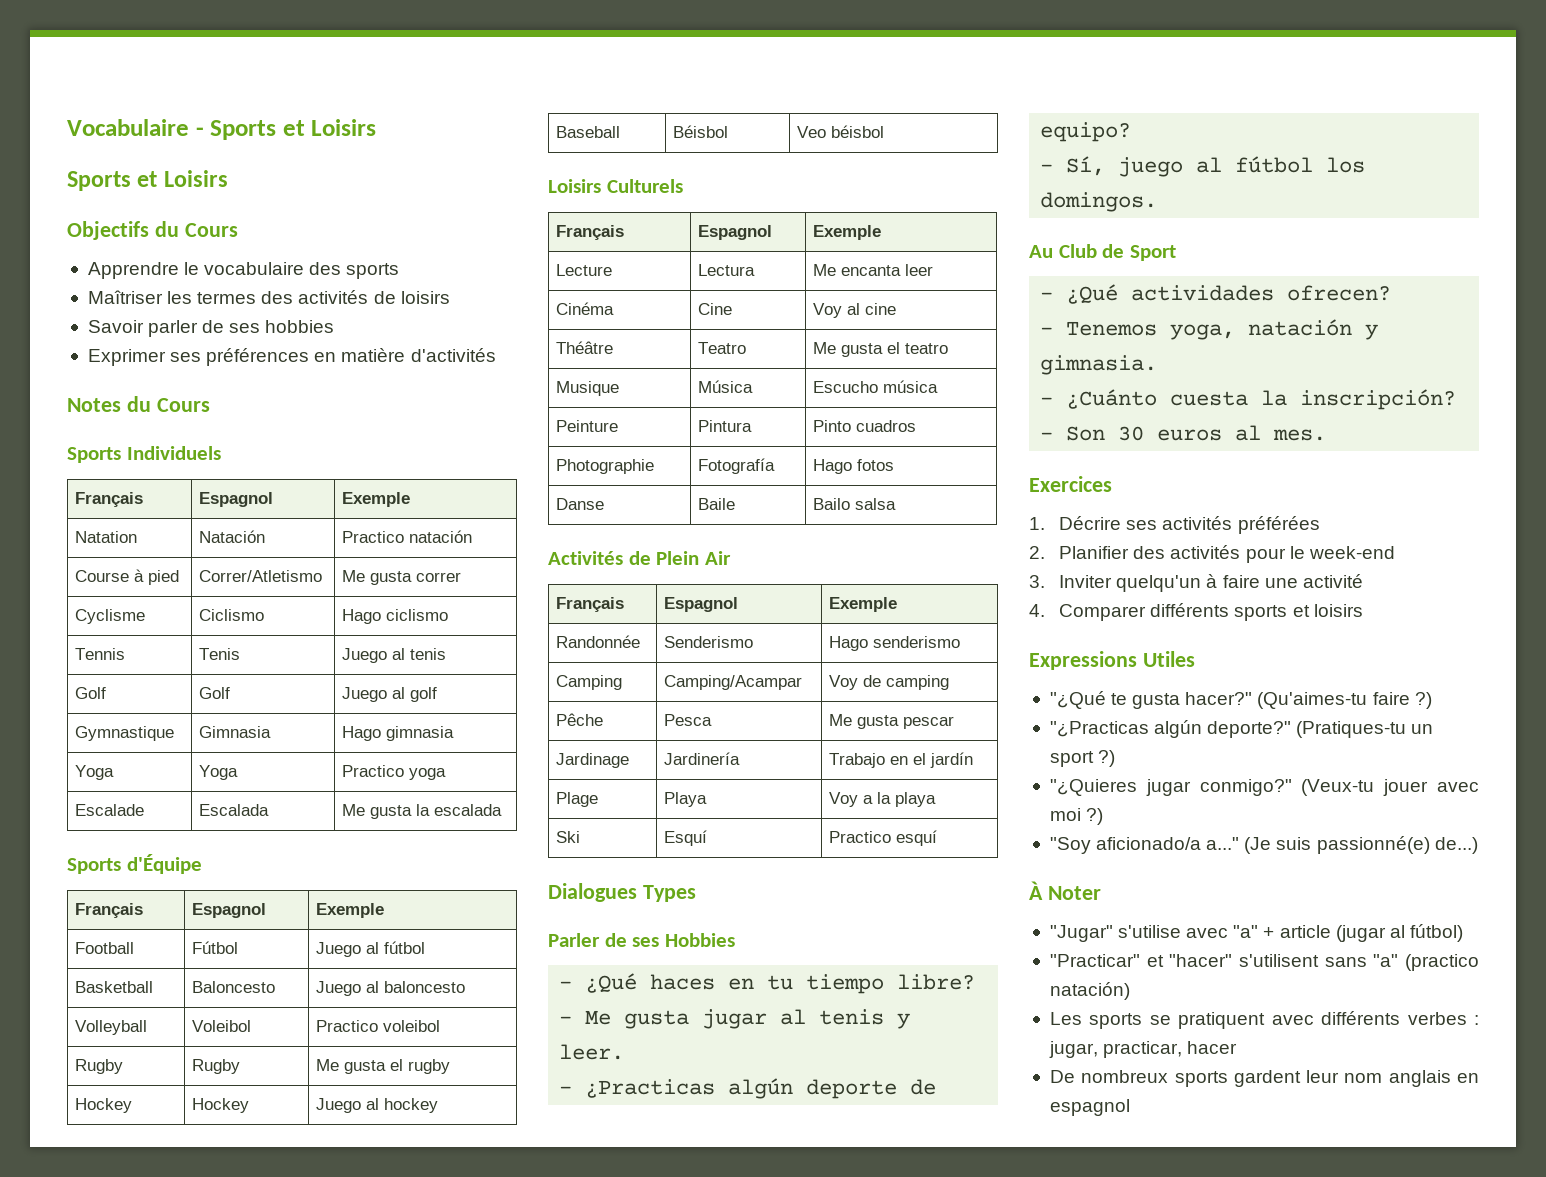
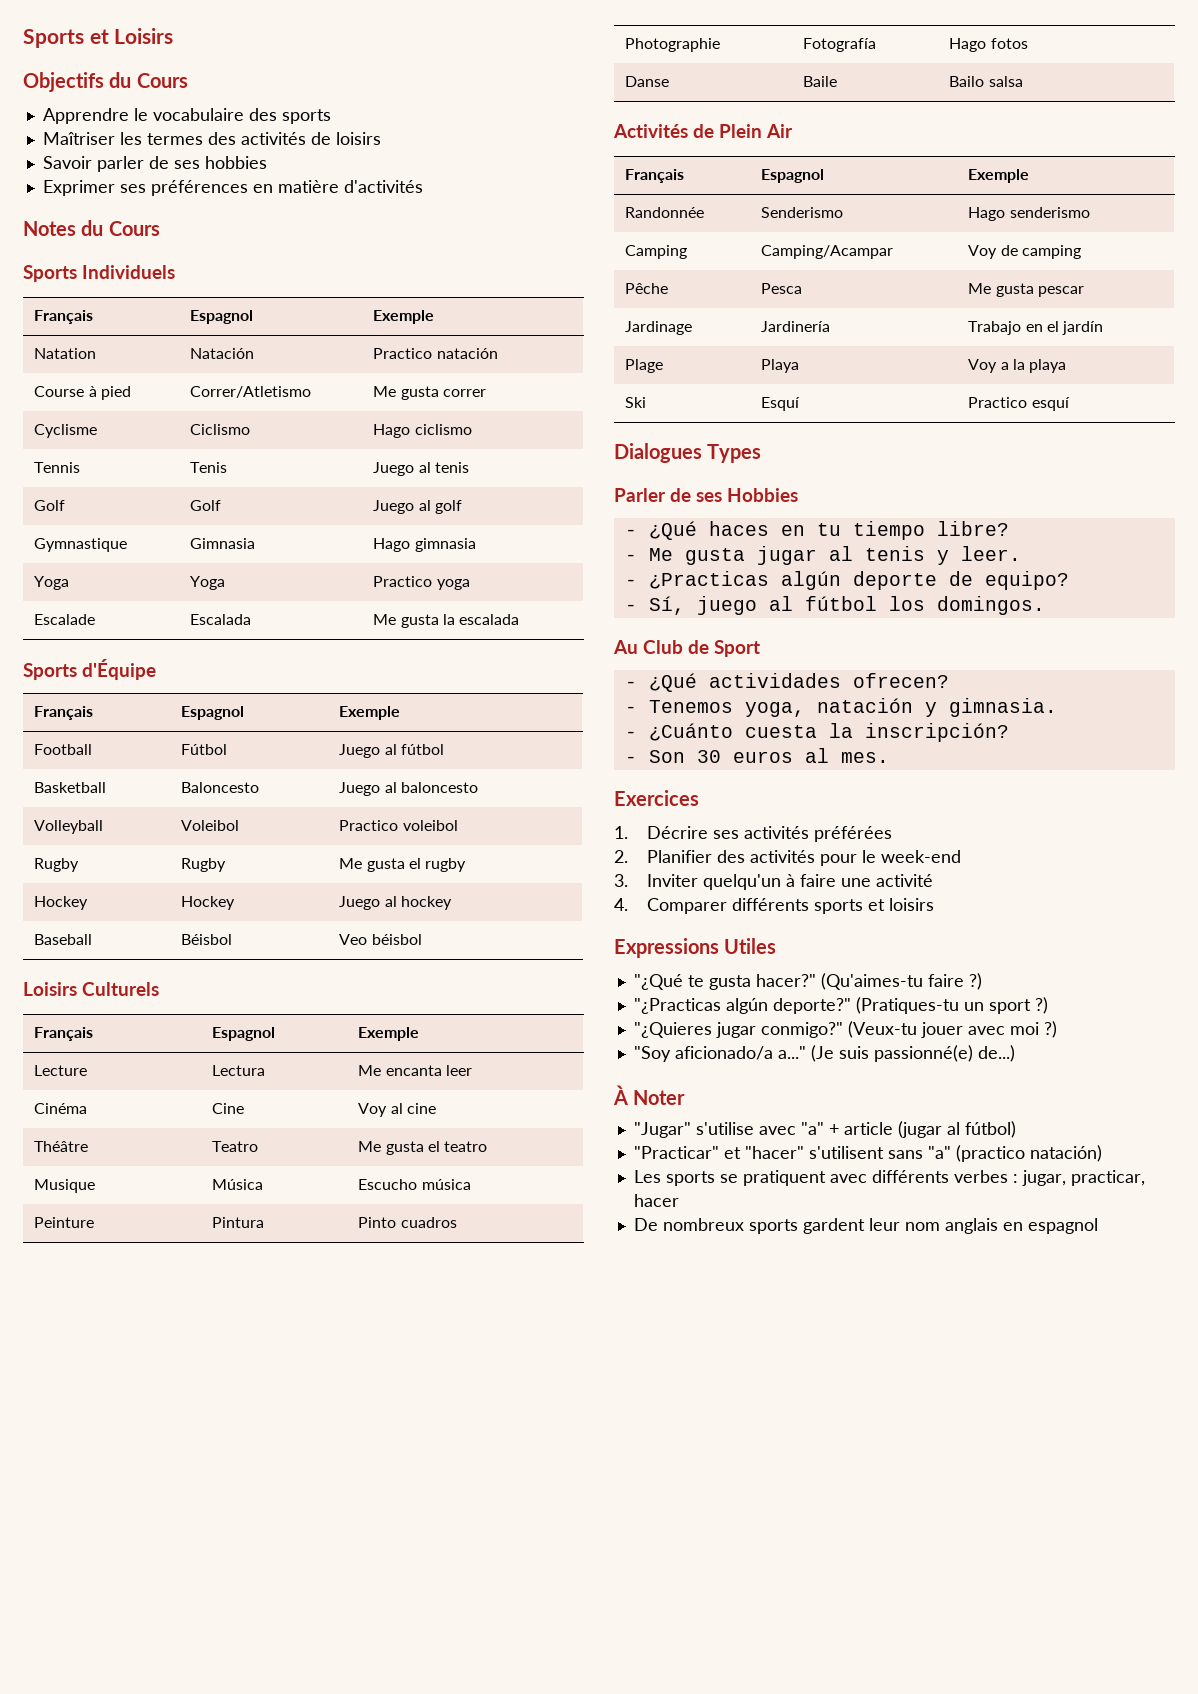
- Vocabulaire - Sports et Loisirs

